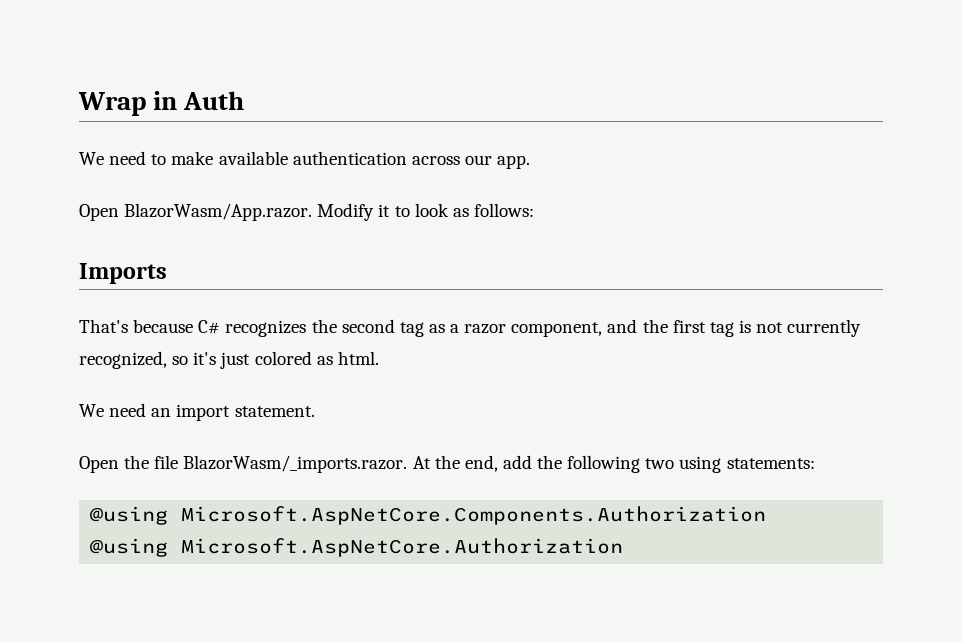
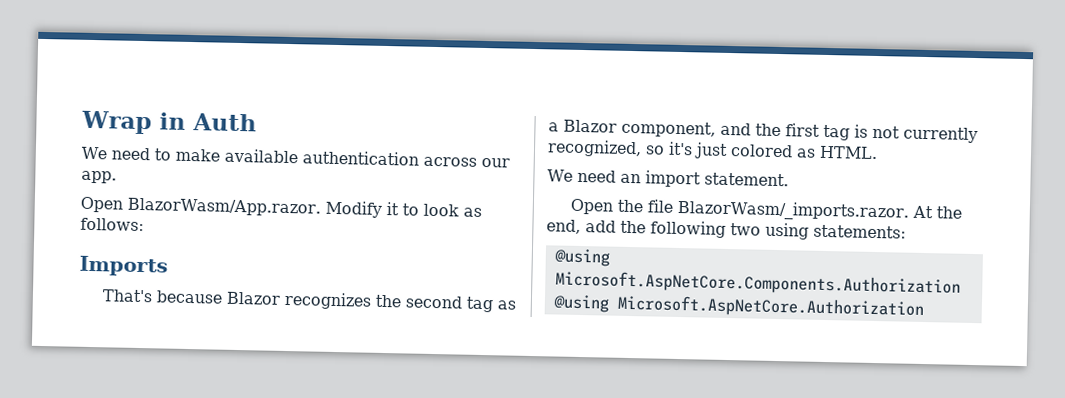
- That's because C# recognizes the second tag as a razor component, and the first tag is not currently recognized, so it's just colored as html.
+ That's because Blazor recognizes the second tag as a Blazor component, and the first tag is not currently recognized, so it's just colored as HTML.

